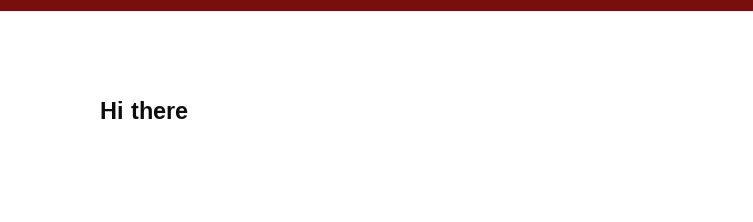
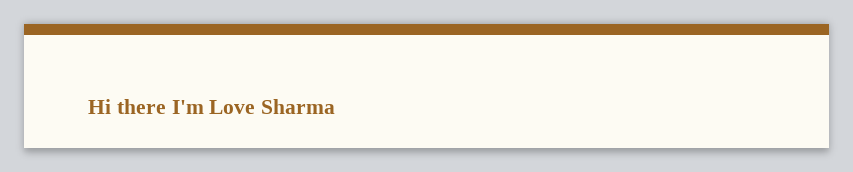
- Hi there
+ Hi there I'm Love Sharma

